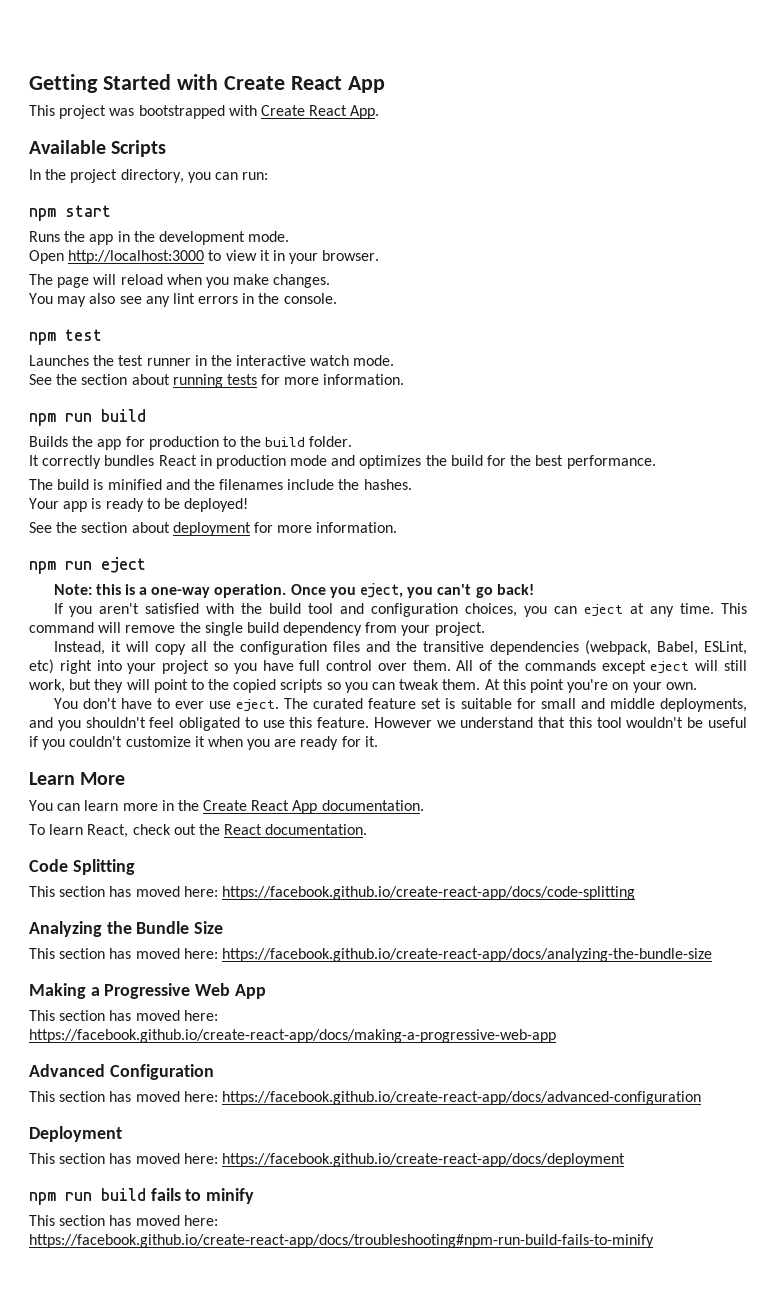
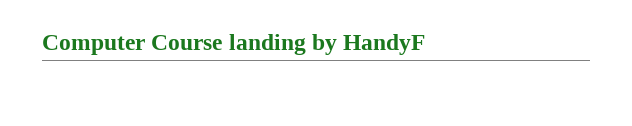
- Getting Started with Create React App
- This project was bootstrapped with Create React App.
- Available Scripts
- In the project directory, you can run:
- npm start
- Runs the app in the development mode.
- Open http://localhost:3000 to view it in your browser.
- The page will reload when you make changes.
- You may also see any lint errors in the console.
- npm test
- Launches the test runner in the interactive watch mode.
- See the section about running tests for more information.
- npm run build
- Builds the app for production to the build folder.
- It correctly bundles React in production mode and optimizes the build for the best performance.
- The build is minified and the filenames include the hashes.
- Your app is ready to be deployed!
- See the section about deployment for more information.
- npm run eject
- Note: this is a one-way operation. Once you eject, you can't go back!
- If you aren't satisfied with the build tool and configuration choices, you can eject at any time. This command will remove the single build dependency from your project.
- Instead, it will copy all the configuration files and the transitive dependencies (webpack, Babel, ESLint, etc) right into your project so you have full control over them. All of the commands except eject will still work, but they will point to the copied scripts so you can tweak them. At this point you're on your own.
- You don't have to ever use eject. The curated feature set is suitable for small and middle deployments, and you shouldn't feel obligated to use this feature. However we understand that this tool wouldn't be useful if you couldn't customize it when you are ready for it.
- Learn More
- You can learn more in the Create React App documentation.
- To learn React, check out the React documentation.
- Code Splitting
- This section has moved here: https://facebook.github.io/create-react-app/docs/code-splitting
- Analyzing the Bundle Size
- This section has moved here: https://facebook.github.io/create-react-app/docs/analyzing-the-bundle-size
- Making a Progressive Web App
- This section has moved here: https://facebook.github.io/create-react-app/docs/making-a-progressive-web-app
- Advanced Configuration
- This section has moved here: https://facebook.github.io/create-react-app/docs/advanced-configuration
- Deployment
- This section has moved here: https://facebook.github.io/create-react-app/docs/deployment
- npm run build fails to minify
- This section has moved here: https://facebook.github.io/create-react-app/docs/troubleshooting#npm-run-build-fails-to-minify
+ Computer Course landing by HandyF

